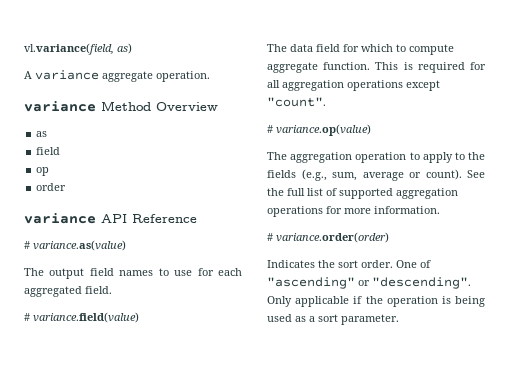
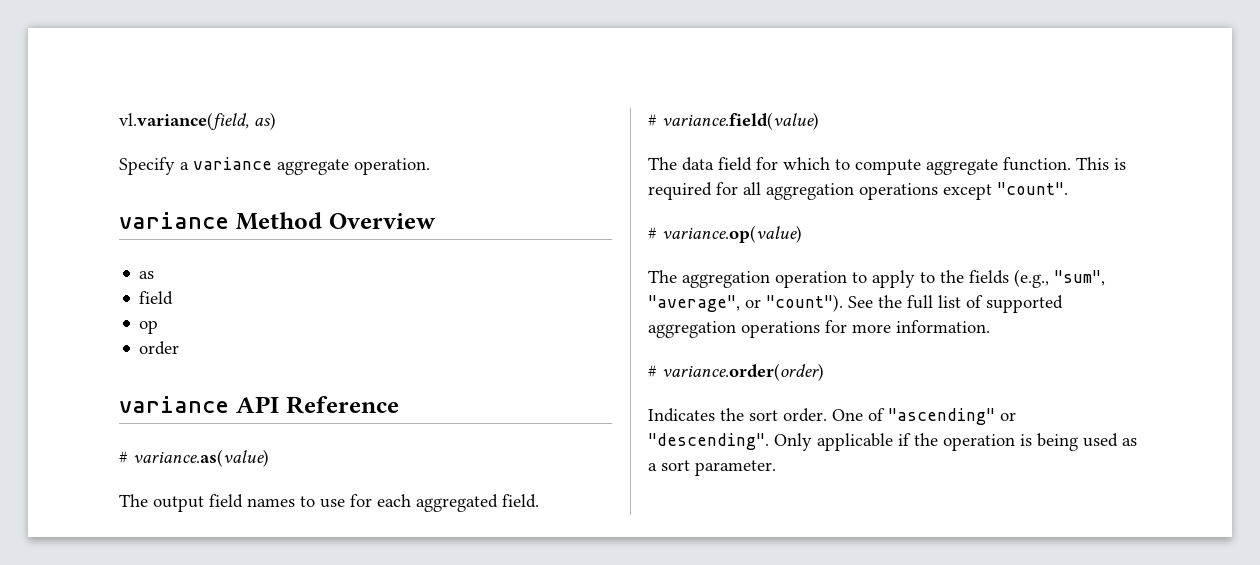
- A variance aggregate operation.
+ Specify a variance aggregate operation.
- The aggregation operation to apply to the fields (e.g., sum, average or count).
+ The aggregation operation to apply to the fields (e.g., "sum", "average", or "count").

